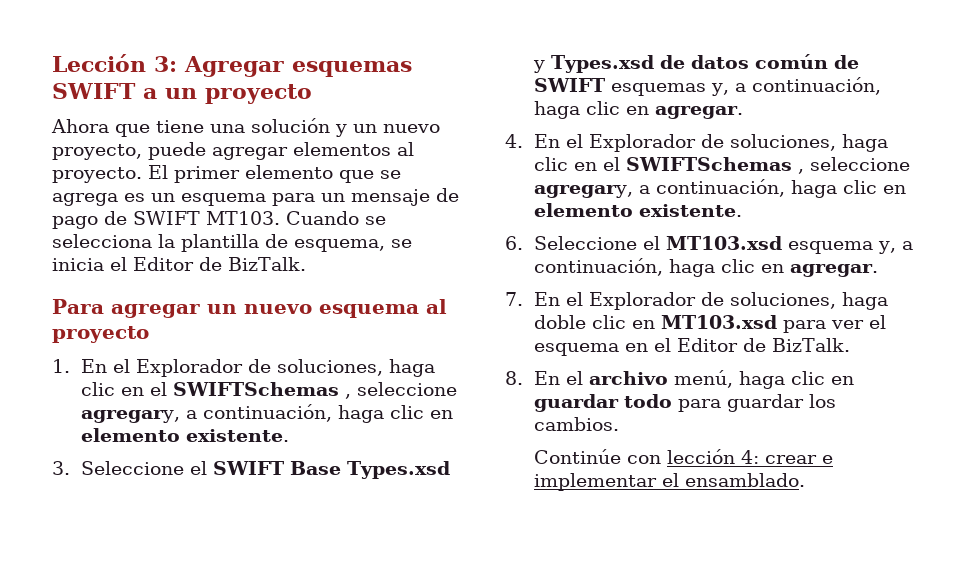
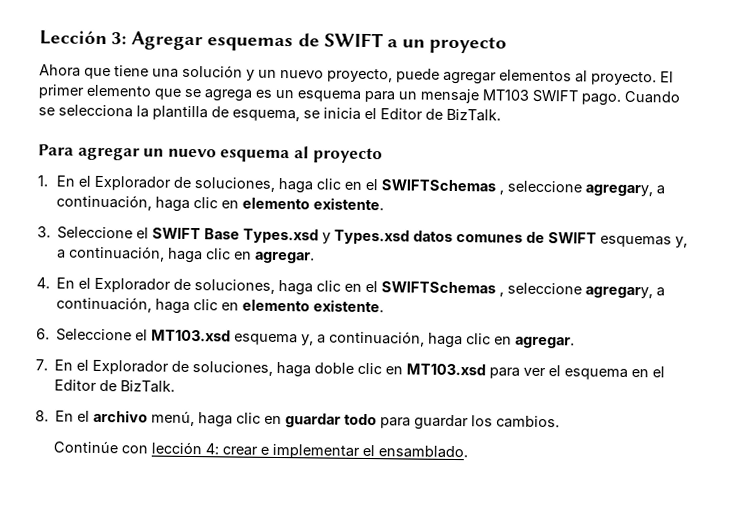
- Lección 3: Agregar esquemas SWIFT a un proyecto
+ Lección 3: Agregar esquemas de SWIFT a un proyecto
- El primer elemento que se agrega es un esquema para un mensaje de pago de SWIFT MT103.
+ El primer elemento que se agrega es un esquema para un mensaje MT103 SWIFT pago.
- 3. Seleccione el SWIFT Base Types.xsd y Types.xsd de datos común de SWIFT esquemas y, a continuación, haga clic en agregar.
+ 3. Seleccione el SWIFT Base Types.xsd y Types.xsd datos comunes de SWIFT esquemas y, a continuación, haga clic en agregar.

